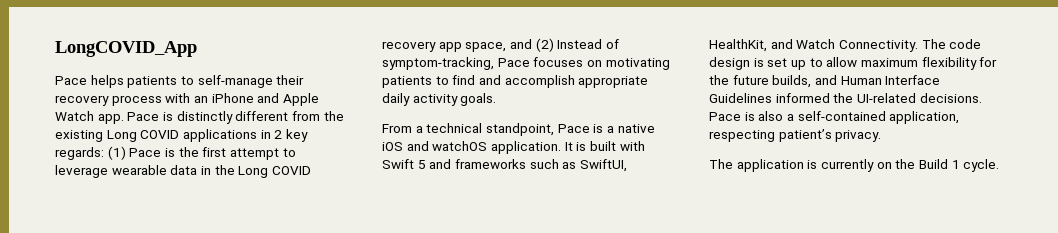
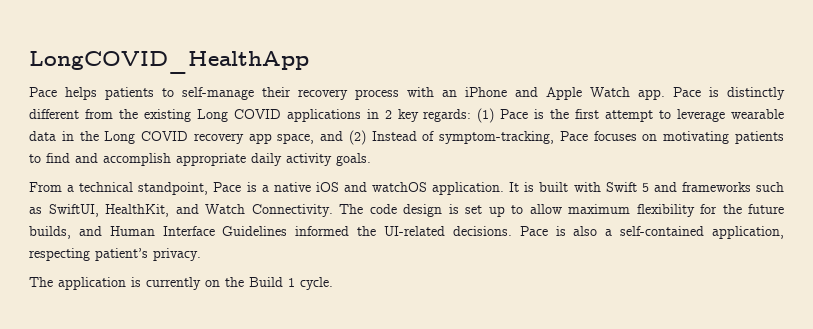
- LongCOVID_App
+ LongCOVID_HealthApp

